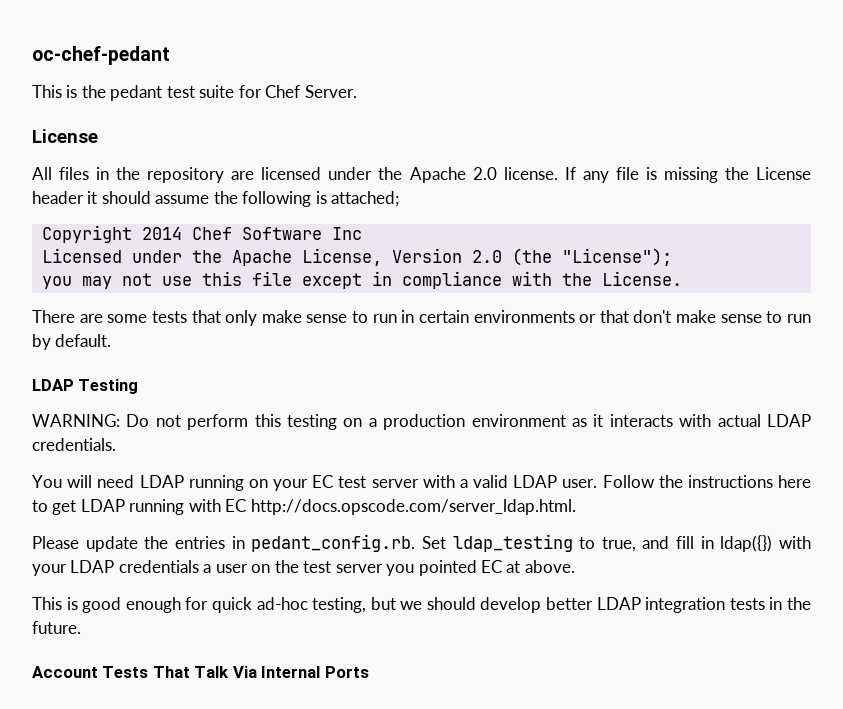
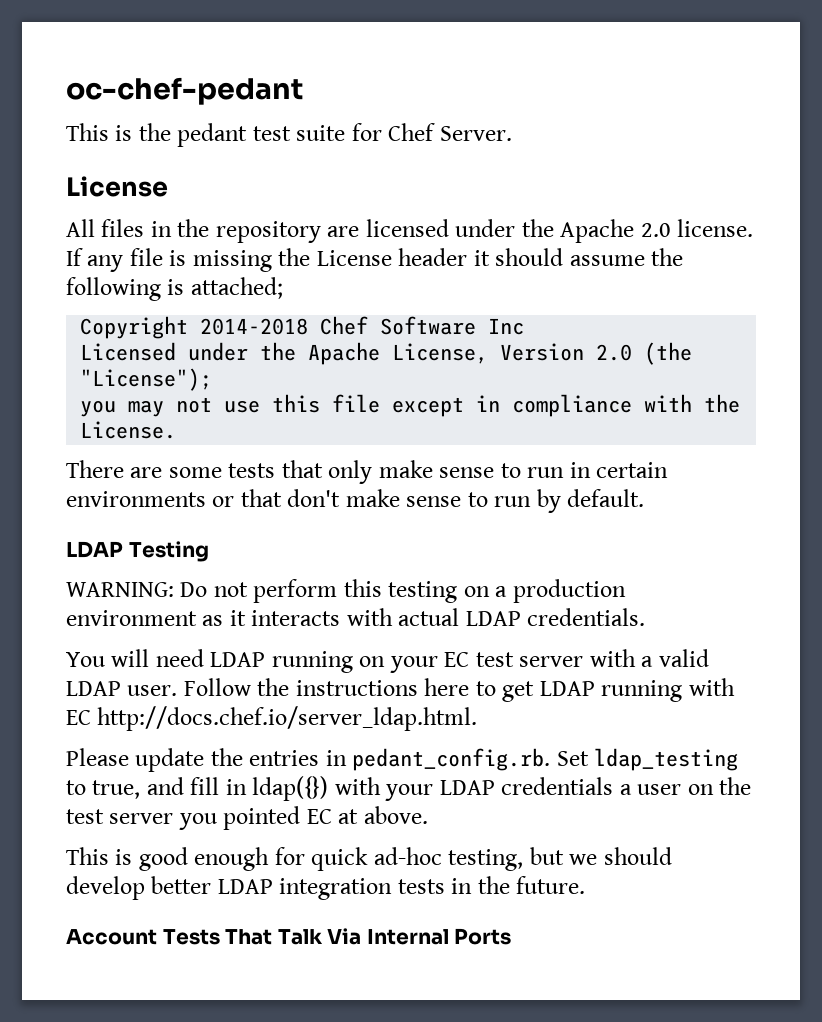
- Copyright 2014 Chef Software Inc
+ Copyright 2014-2018 Chef Software Inc
- Follow the instructions here to get LDAP running with EC http://docs.opscode.com/server_ldap.html.
+ Follow the instructions here to get LDAP running with EC http://docs.chef.io/server_ldap.html.

